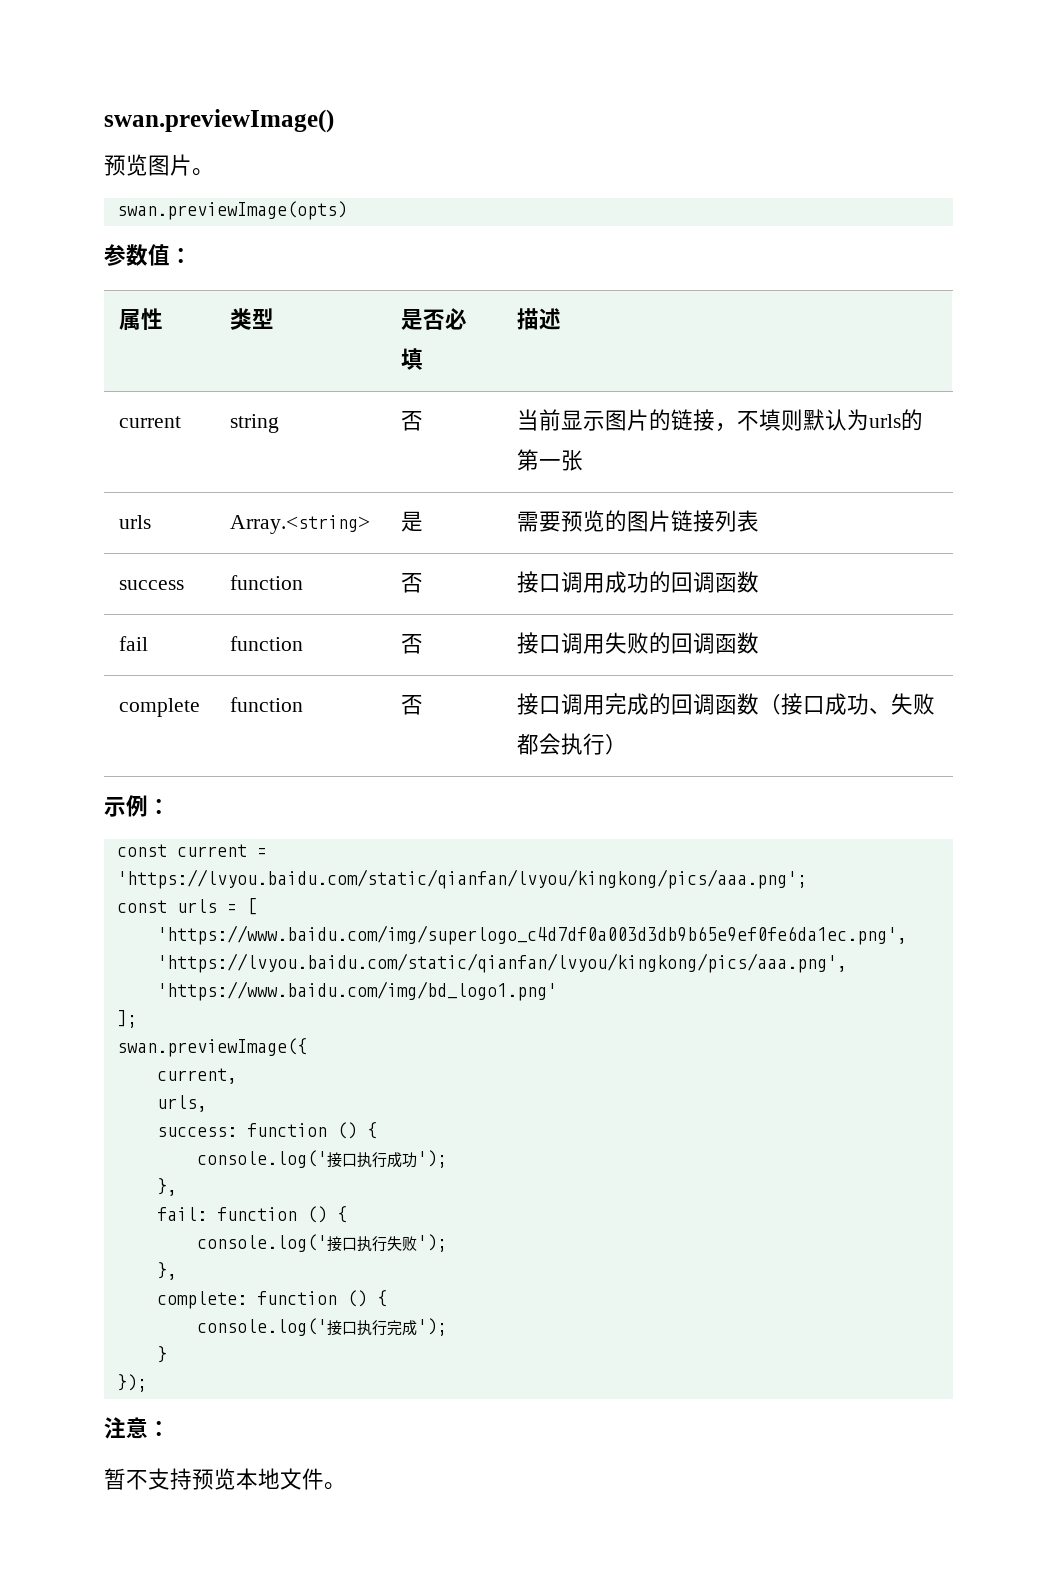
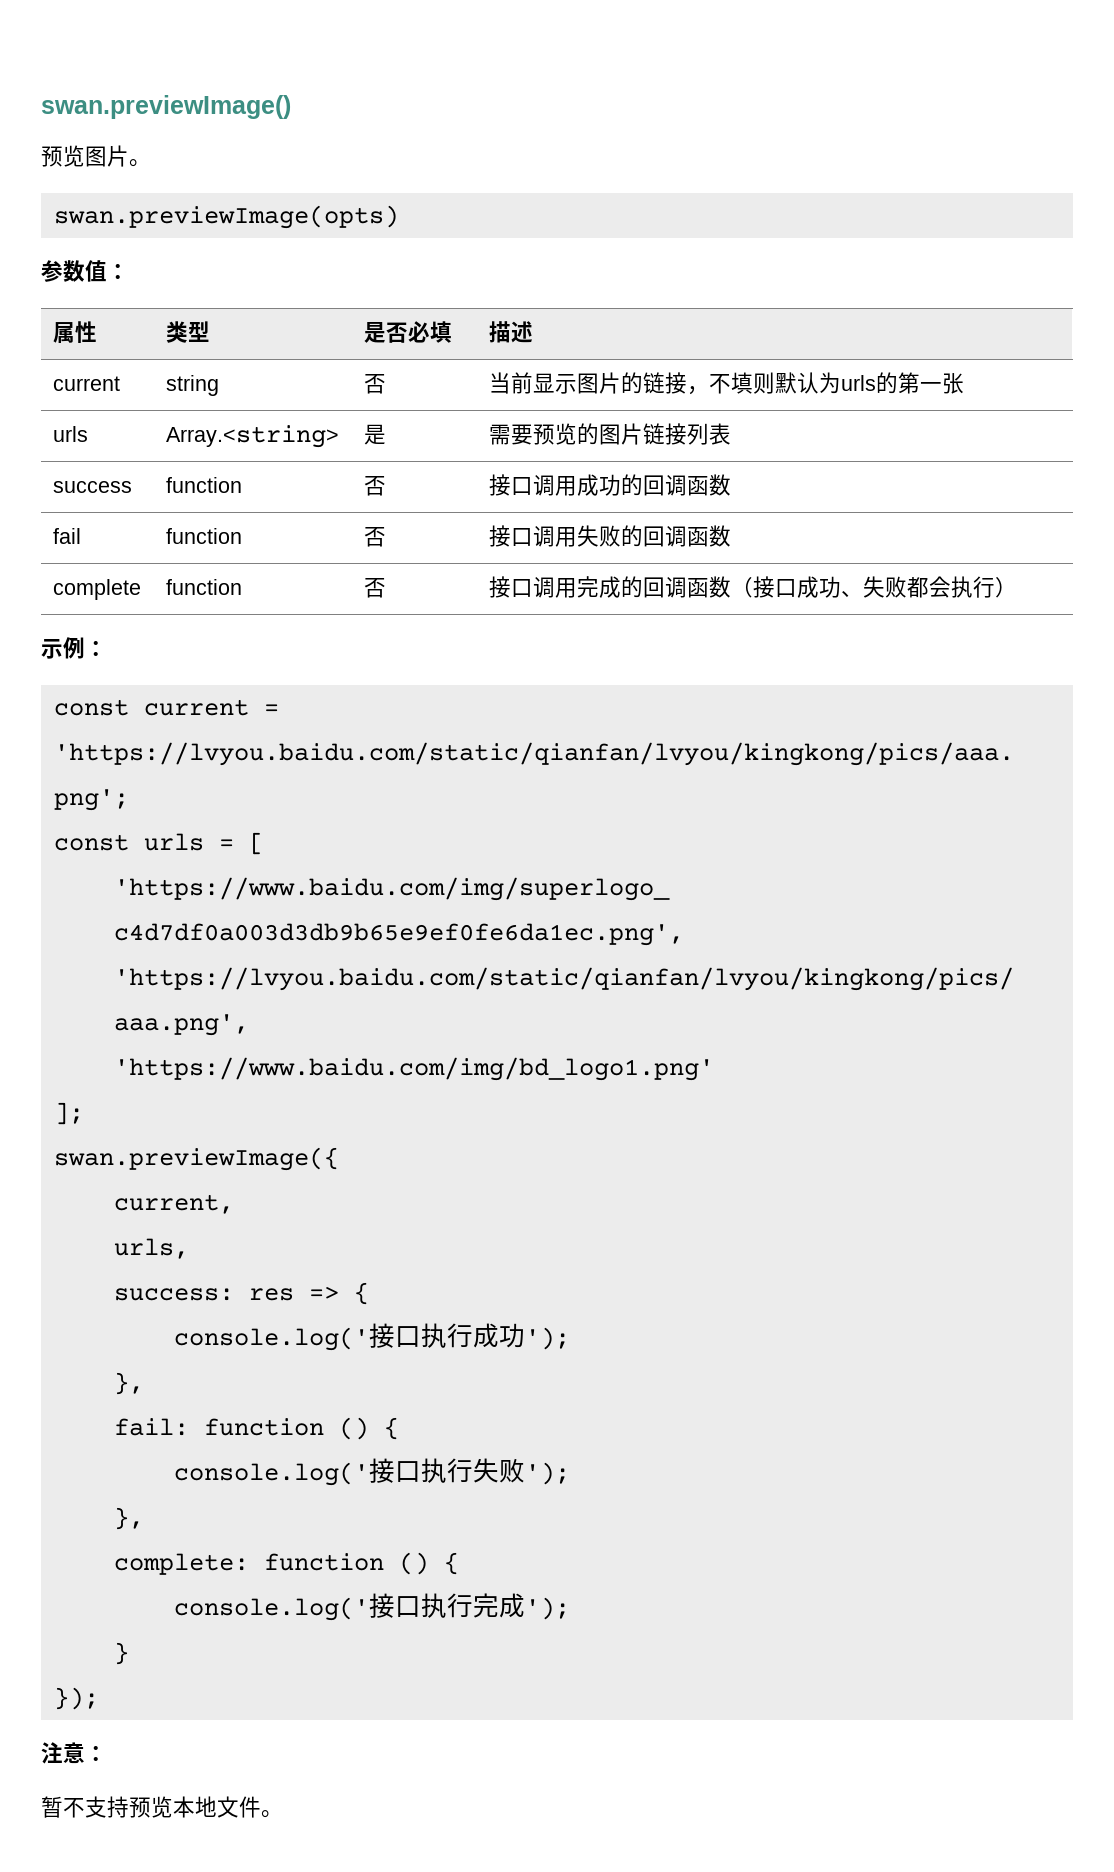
- success: function () {
+ success: res => {

